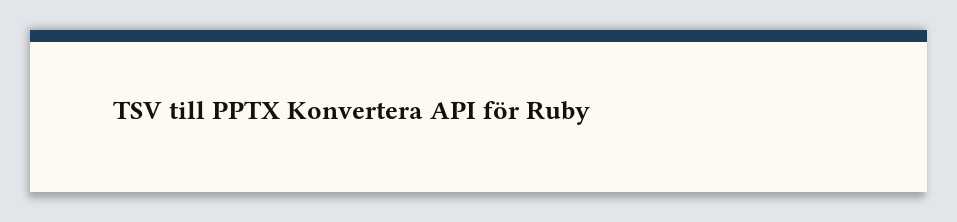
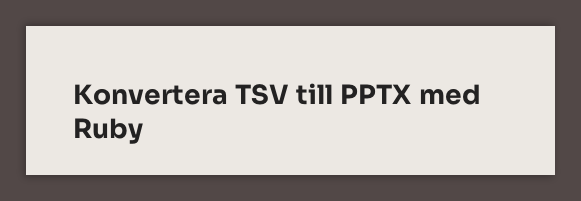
- TSV till PPTX Konvertera API för Ruby
+ Konvertera TSV till PPTX med Ruby

